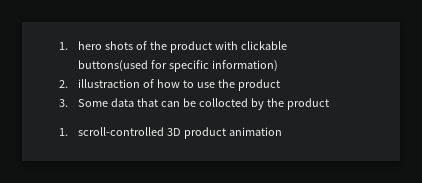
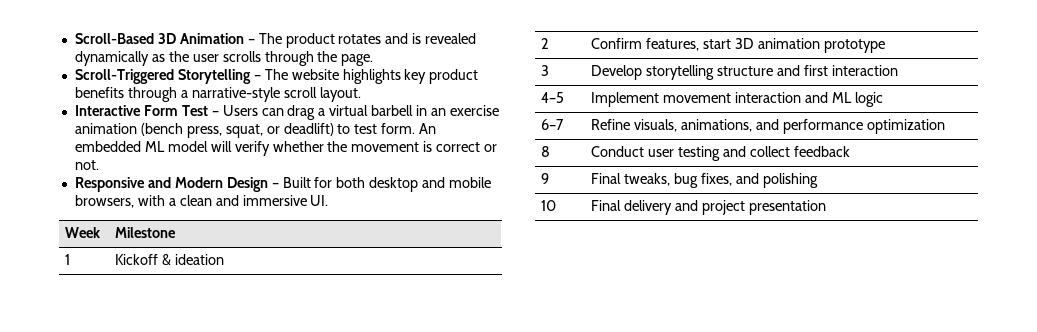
- 1. hero shots of the product with clickable buttons(used for specific information)
- 2. illustraction of how to use the product
- 3. Some data that can be collocted by the product
- 1. scroll-controlled 3D product animation
+ Scroll-Based 3D Animation – The product rotates and is revealed dynamically as the user scrolls through the page.
+ Scroll-Triggered Storytelling – The website highlights key product benefits through a narrative-style scroll layout.
+ Interactive Form Test – Users can drag a virtual barbell in an exercise animation (bench press, squat, or deadlift) to test form. An embedded ML model will verify whether the movement is correct or not.
+ Responsive and Modern Design – Built for both desktop and mobile browsers, with a clean and immersive UI.
+ Week | Milestone
+ 1 | Kickoff & ideation
+ 2 | Confirm features, start 3D animation prototype
+ 3 | Develop storytelling structure and first interaction
+ 4–5 | Implement movement interaction and ML logic
+ 6–7 | Refine visuals, animations, and performance optimization
+ 8 | Conduct user testing and collect feedback
+ 9 | Final tweaks, bug fixes, and polishing
+ 10 | Final delivery and project presentation

